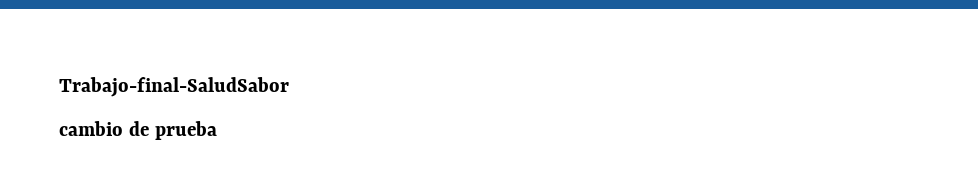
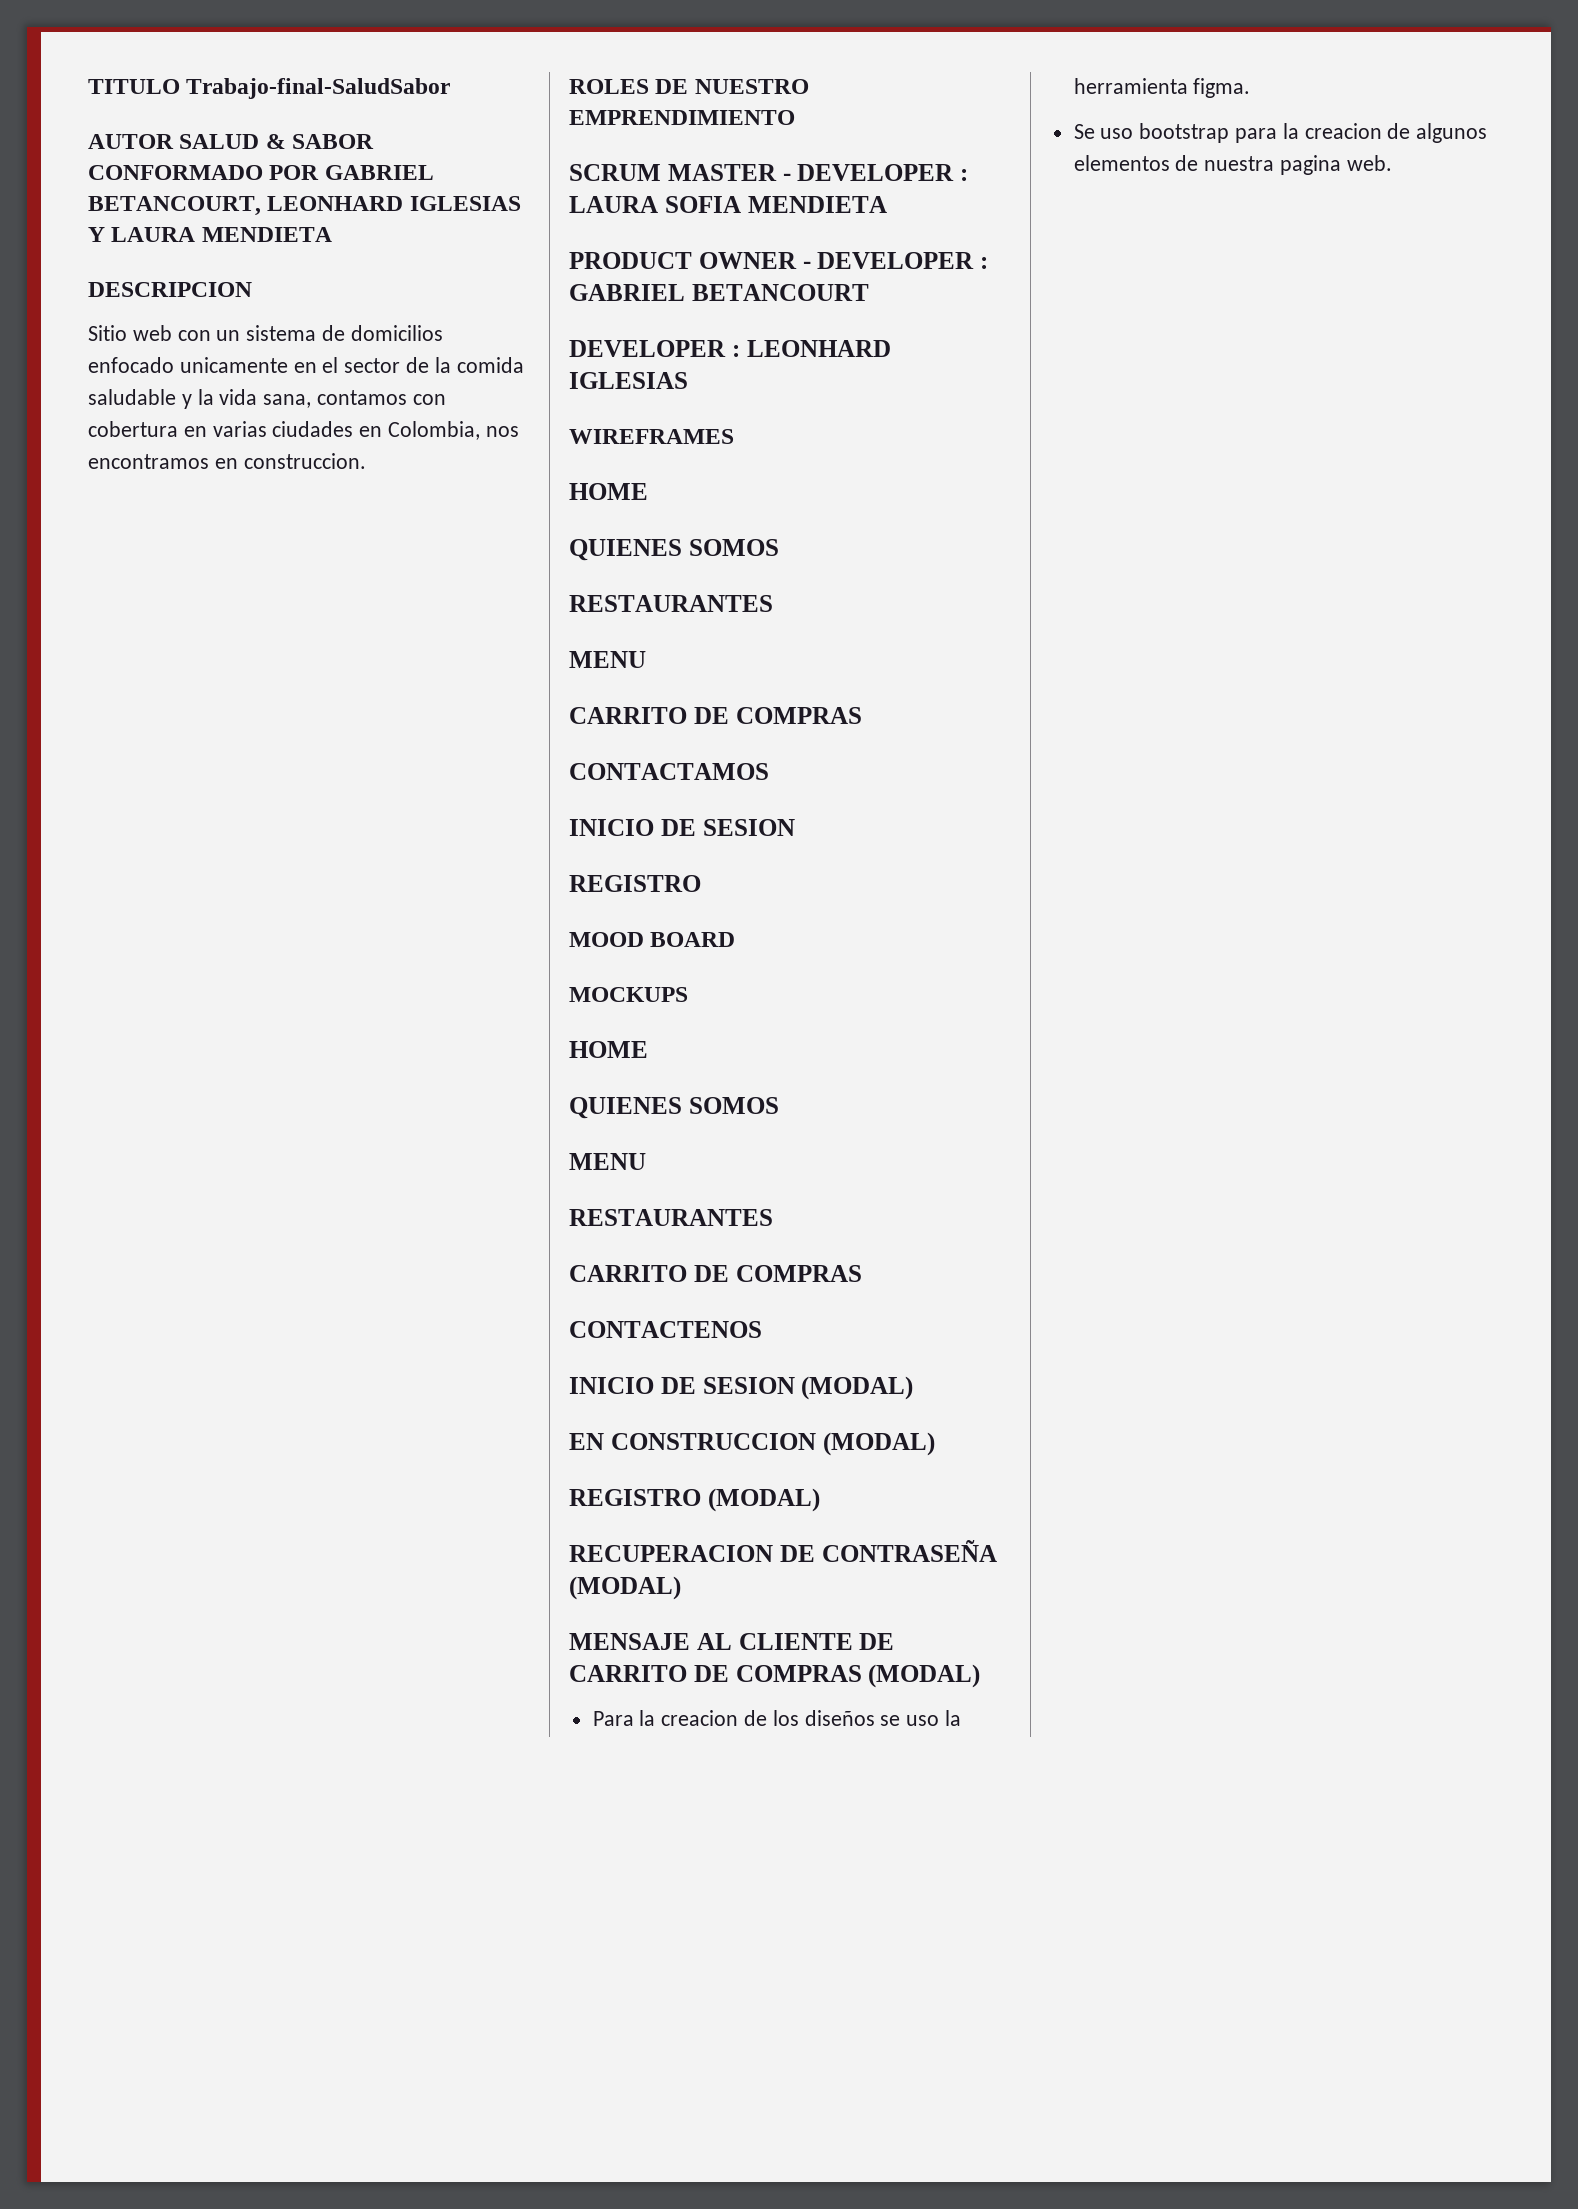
- Trabajo-final-SaludSabor
+ TITULO Trabajo-final-SaludSabor
- cambio de prueba
+ AUTOR SALUD & SABOR CONFORMADO POR GABRIEL BETANCOURT, LEONHARD IGLESIAS Y LAURA MENDIETA
+ DESCRIPCION
+ Sitio web con un sistema de domicilios enfocado unicamente en el sector de la comida saludable y la vida sana, contamos con cobertura en varias ciudades en Colombia, nos encontramos en construccion.
+ ROLES DE NUESTRO EMPRENDIMIENTO
+ SCRUM MASTER - DEVELOPER : LAURA SOFIA MENDIETA
+ PRODUCT OWNER - DEVELOPER : GABRIEL BETANCOURT
+ DEVELOPER : LEONHARD IGLESIAS
+ WIREFRAMES
+ HOME
+ QUIENES SOMOS
+ RESTAURANTES
+ MENU
+ CARRITO DE COMPRAS
+ CONTACTAMOS
+ INICIO DE SESION
+ REGISTRO
+ MOOD BOARD
+ MOCKUPS
+ HOME
+ QUIENES SOMOS
+ MENU
+ RESTAURANTES
+ CARRITO DE COMPRAS
+ CONTACTENOS
+ INICIO DE SESION (MODAL)
+ EN CONSTRUCCION (MODAL)
+ REGISTRO (MODAL)
+ RECUPERACION DE CONTRASEÑA (MODAL)
+ MENSAJE AL CLIENTE DE CARRITO DE COMPRAS (MODAL)
+ Para la creacion de los diseños se uso la herramienta figma.
+ Se uso bootstrap para la creacion de algunos elementos de nuestra pagina web.

